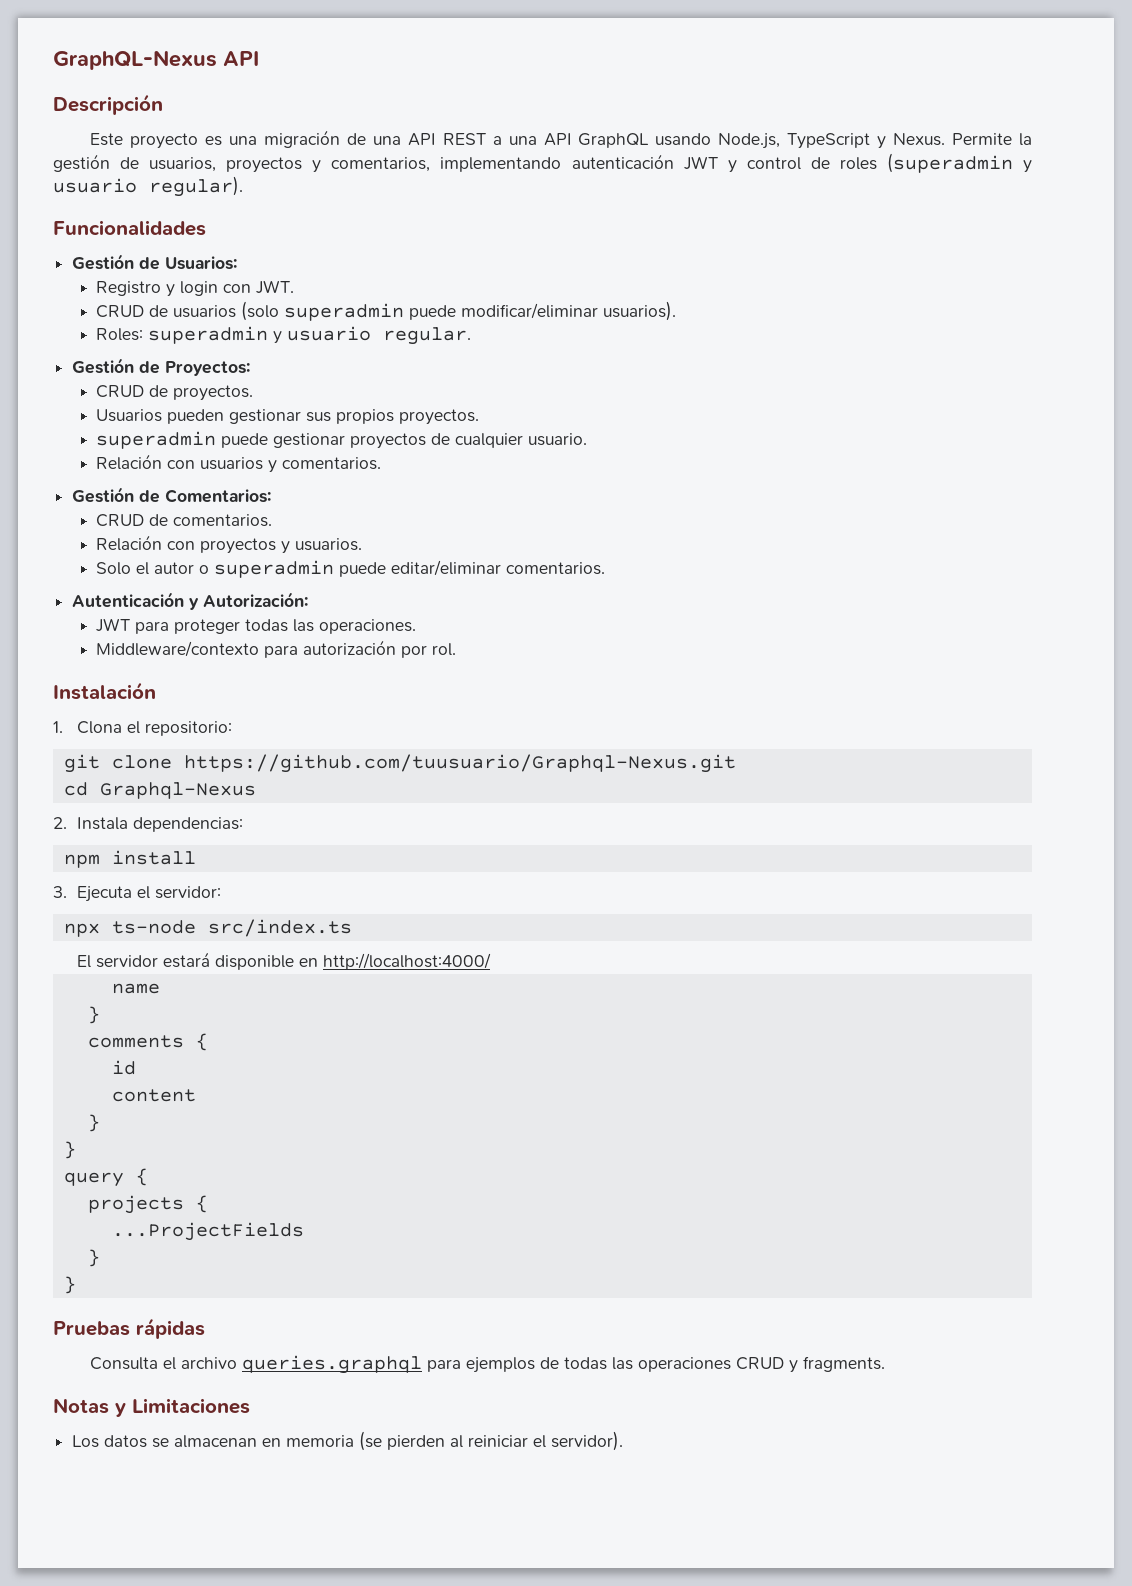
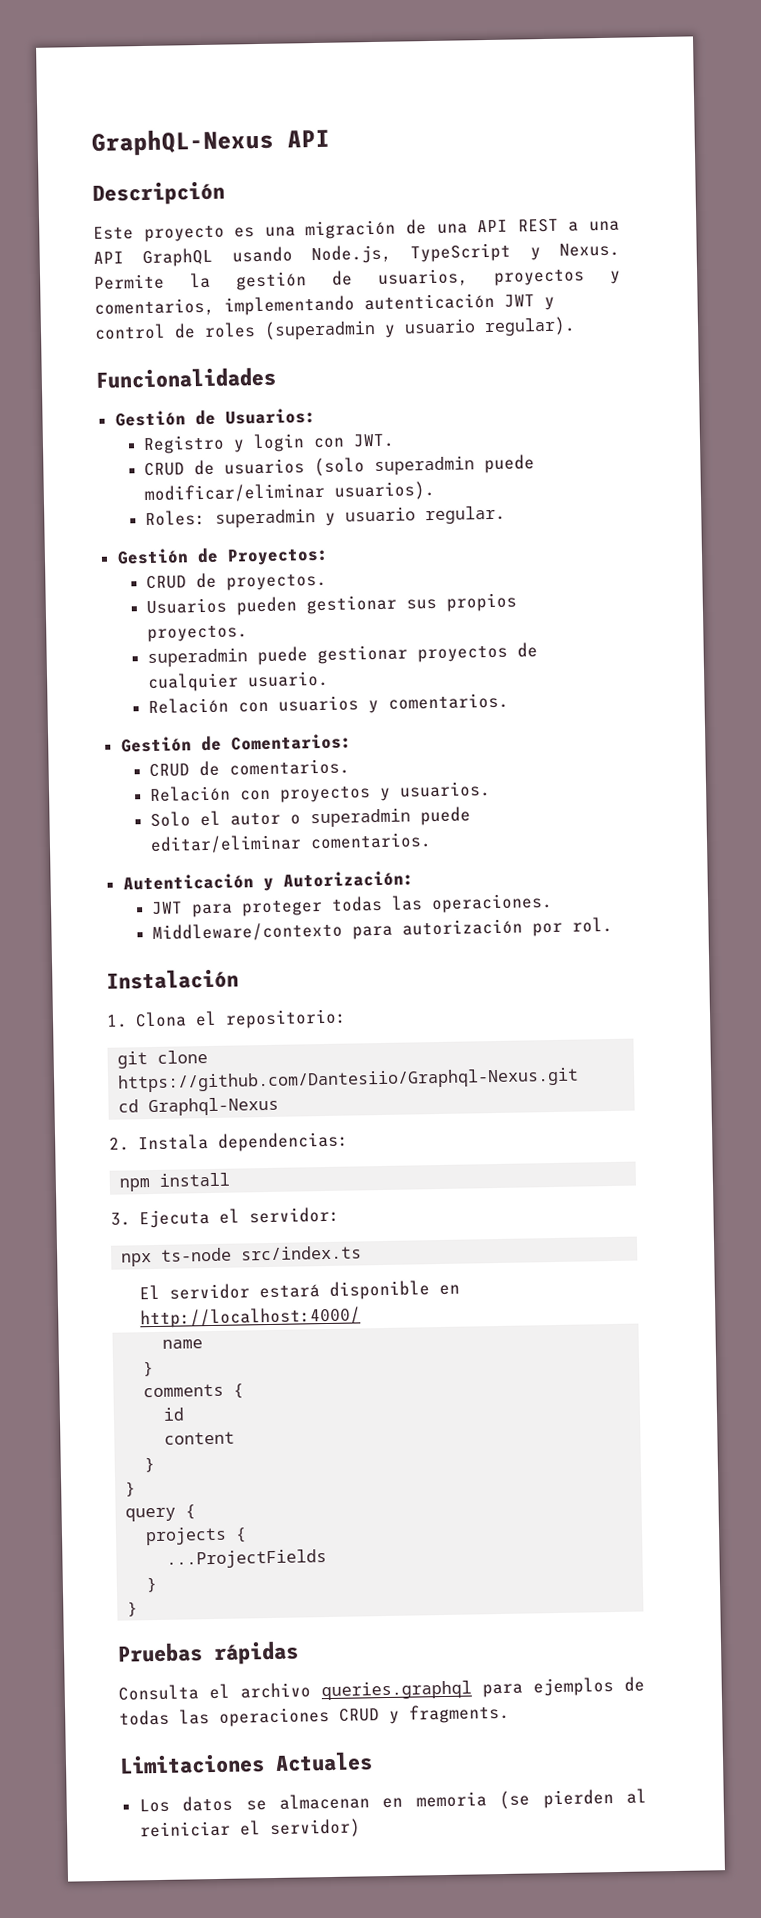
- git clone https://github.com/tuusuario/Graphql-Nexus.git
+ git clone https://github.com/Dantesiio/Graphql-Nexus.git
- Notas y Limitaciones
+ Limitaciones Actuales
- Los datos se almacenan en memoria (se pierden al reiniciar el servidor).
+ Los datos se almacenan en memoria (se pierden al reiniciar el servidor)

